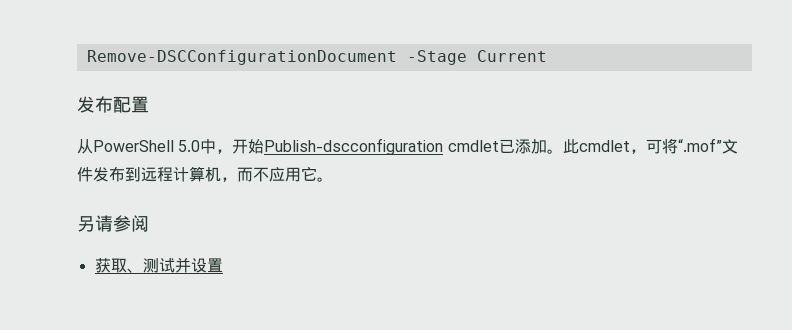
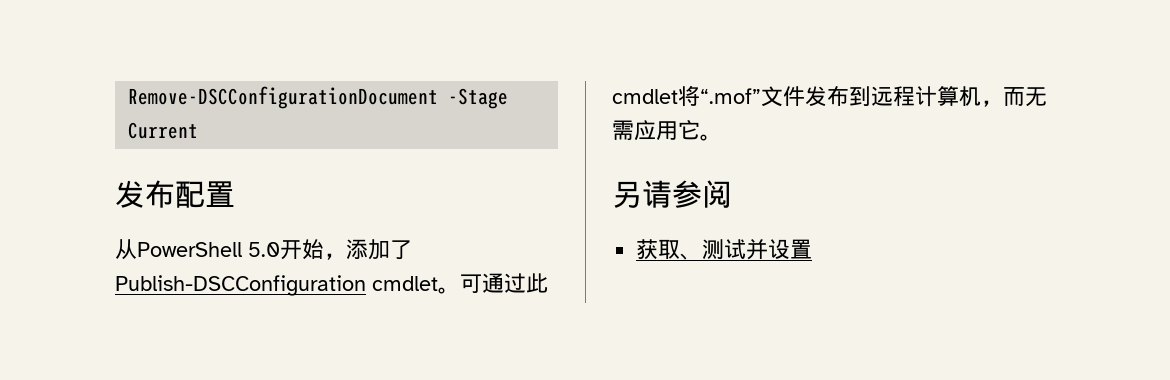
- 从PowerShell 5.0中，开始Publish-dscconfiguration cmdlet已添加。此cmdlet，可将“.mof”文件发布到远程计算机，而不应用它。
+ 从PowerShell 5.0开始，添加了Publish-DSCConfiguration cmdlet。可通过此cmdlet将“.mof”文件发布到远程计算机，而无需应用它。

